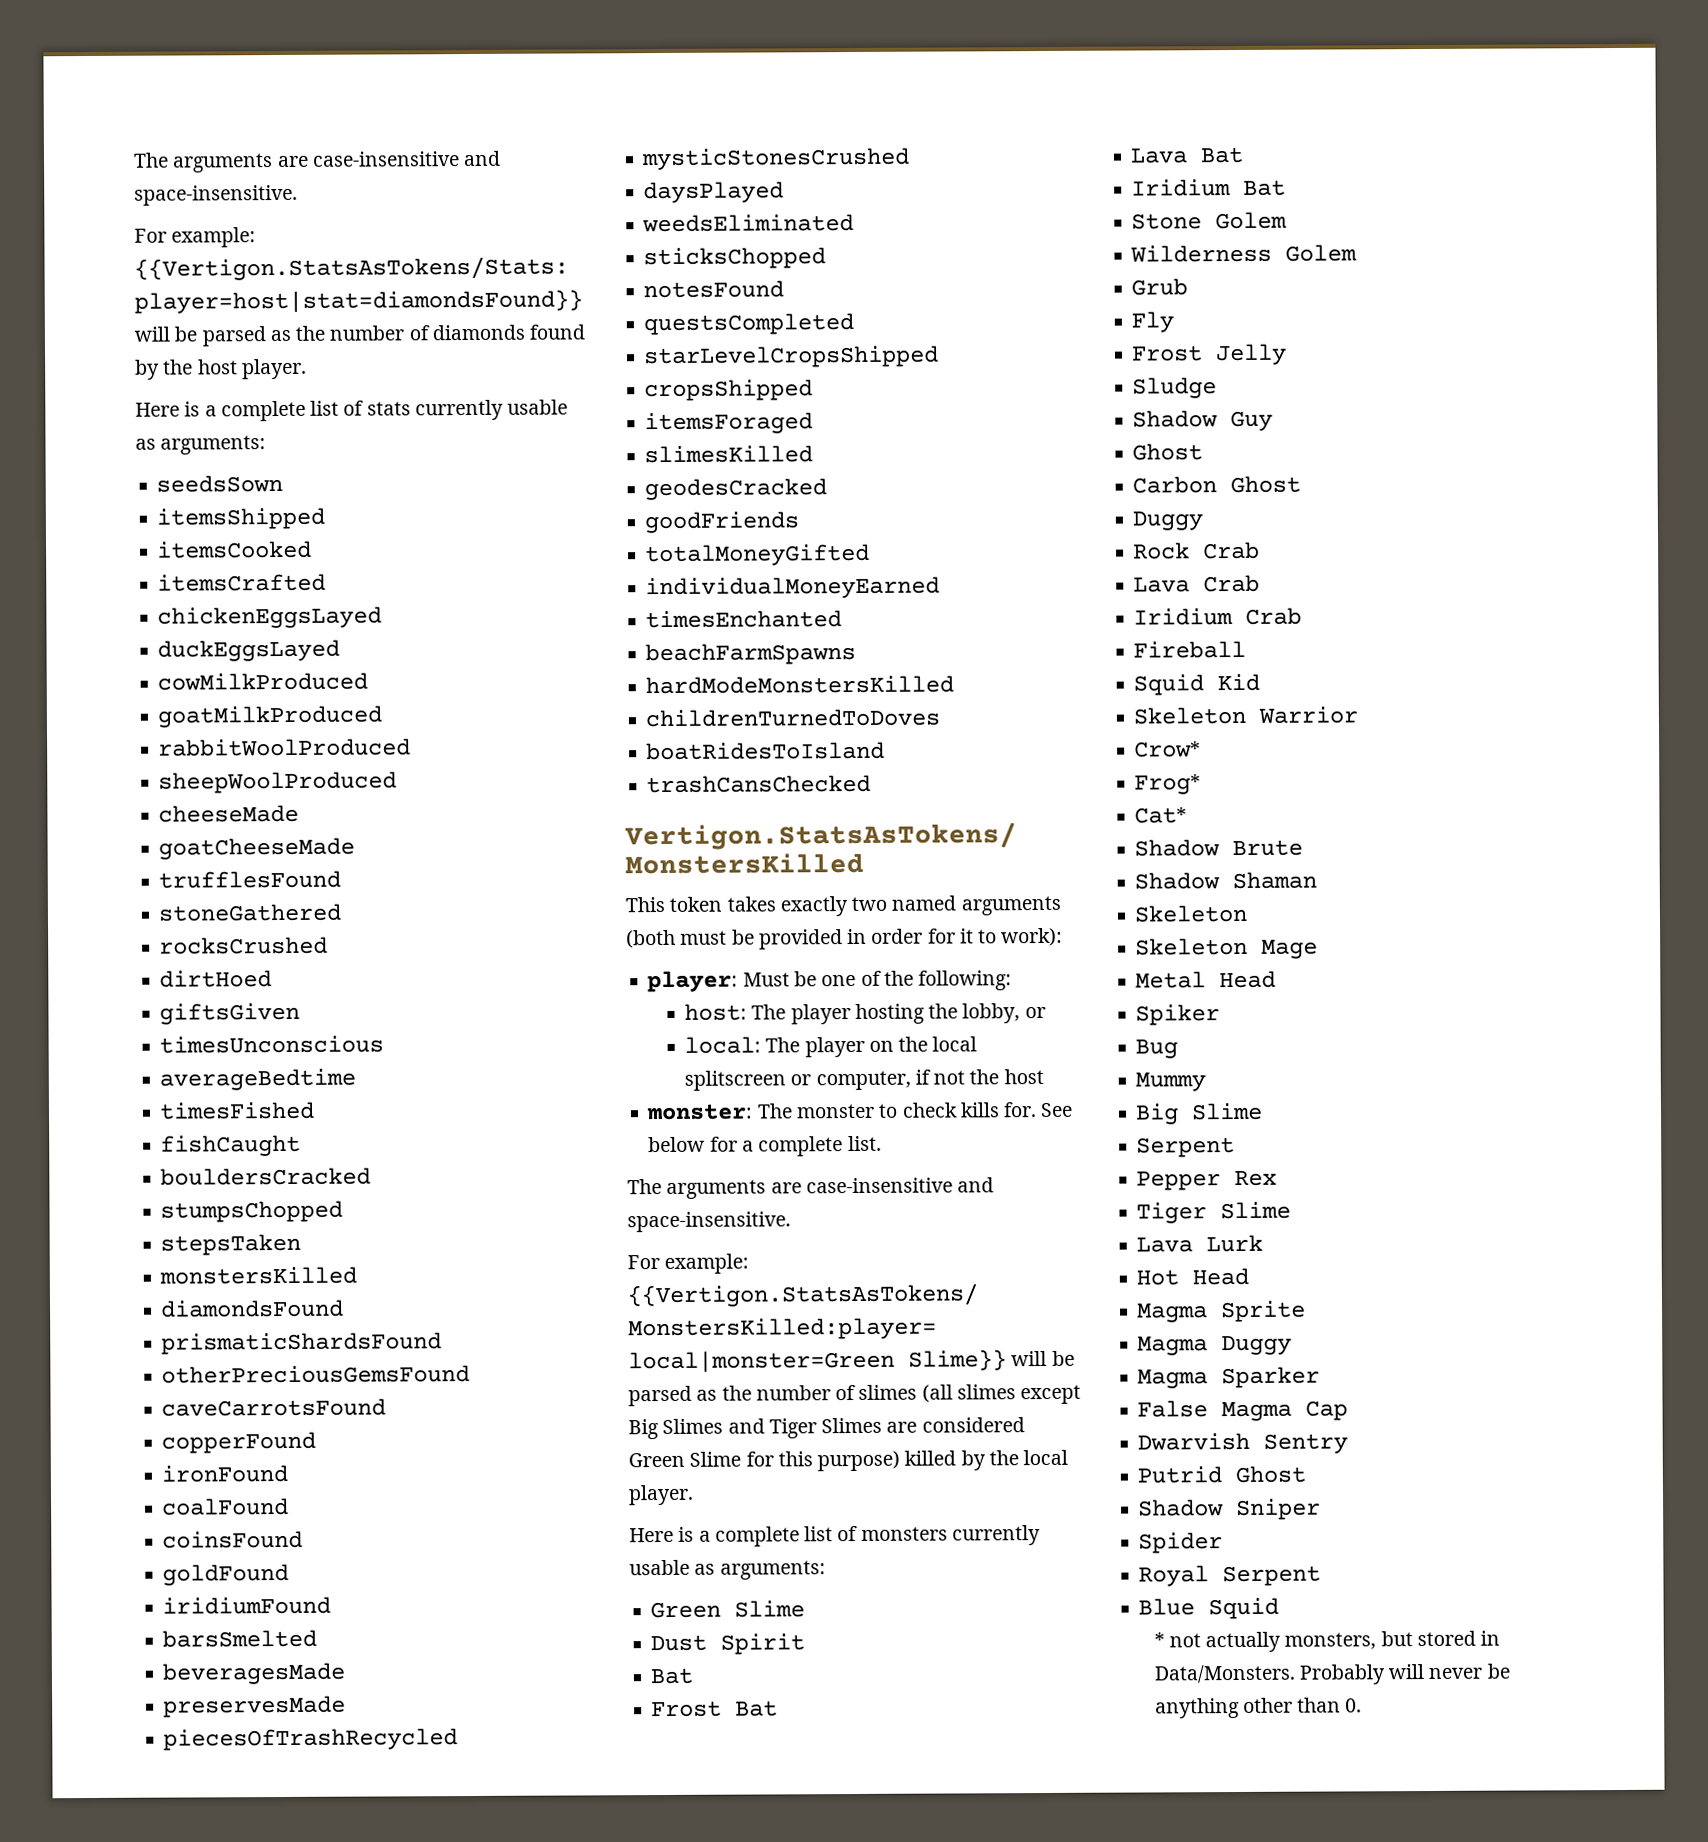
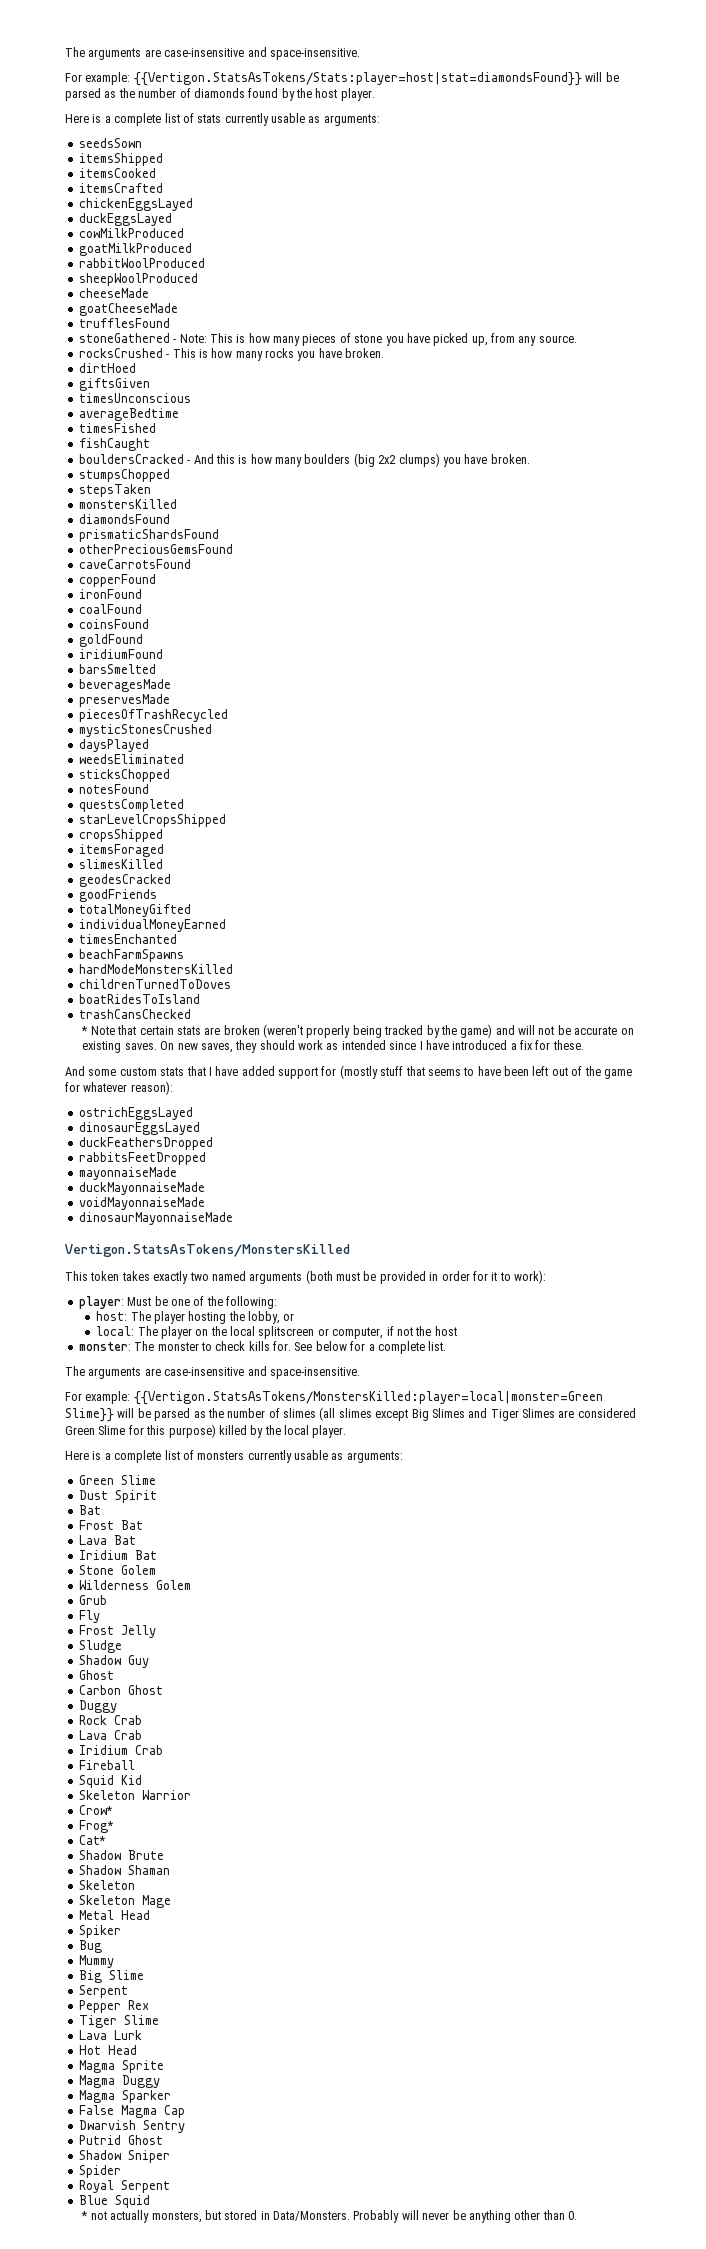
- stoneGathered
- rocksCrushed
+ stoneGathered - Note: This is how many pieces of stone you have picked up, from any source.
+ rocksCrushed - This is how many rocks you have broken.
- bouldersCracked
+ bouldersCracked - And this is how many boulders (big 2x2 clumps) you have broken.
+ * Note that certain stats are broken (weren't properly being tracked by the game) and will not be accurate on existing saves. On new saves, they should work as intended since I have introduced a fix for these.
+ And some custom stats that I have added support for (mostly stuff that seems to have been left out of the game for whatever reason):
+ ostrichEggsLayed
+ dinosaurEggsLayed
+ duckFeathersDropped
+ rabbitsFeetDropped
+ mayonnaiseMade
+ duckMayonnaiseMade
+ voidMayonnaiseMade
+ dinosaurMayonnaiseMade

